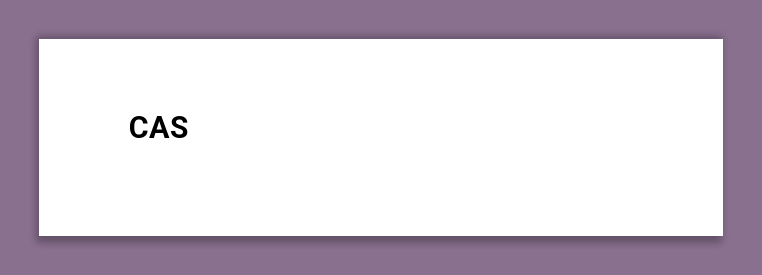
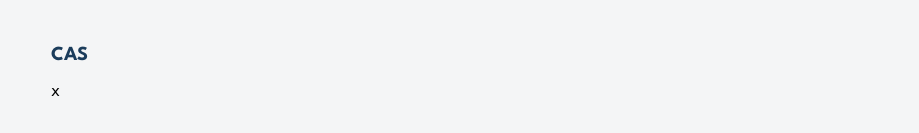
+ x

